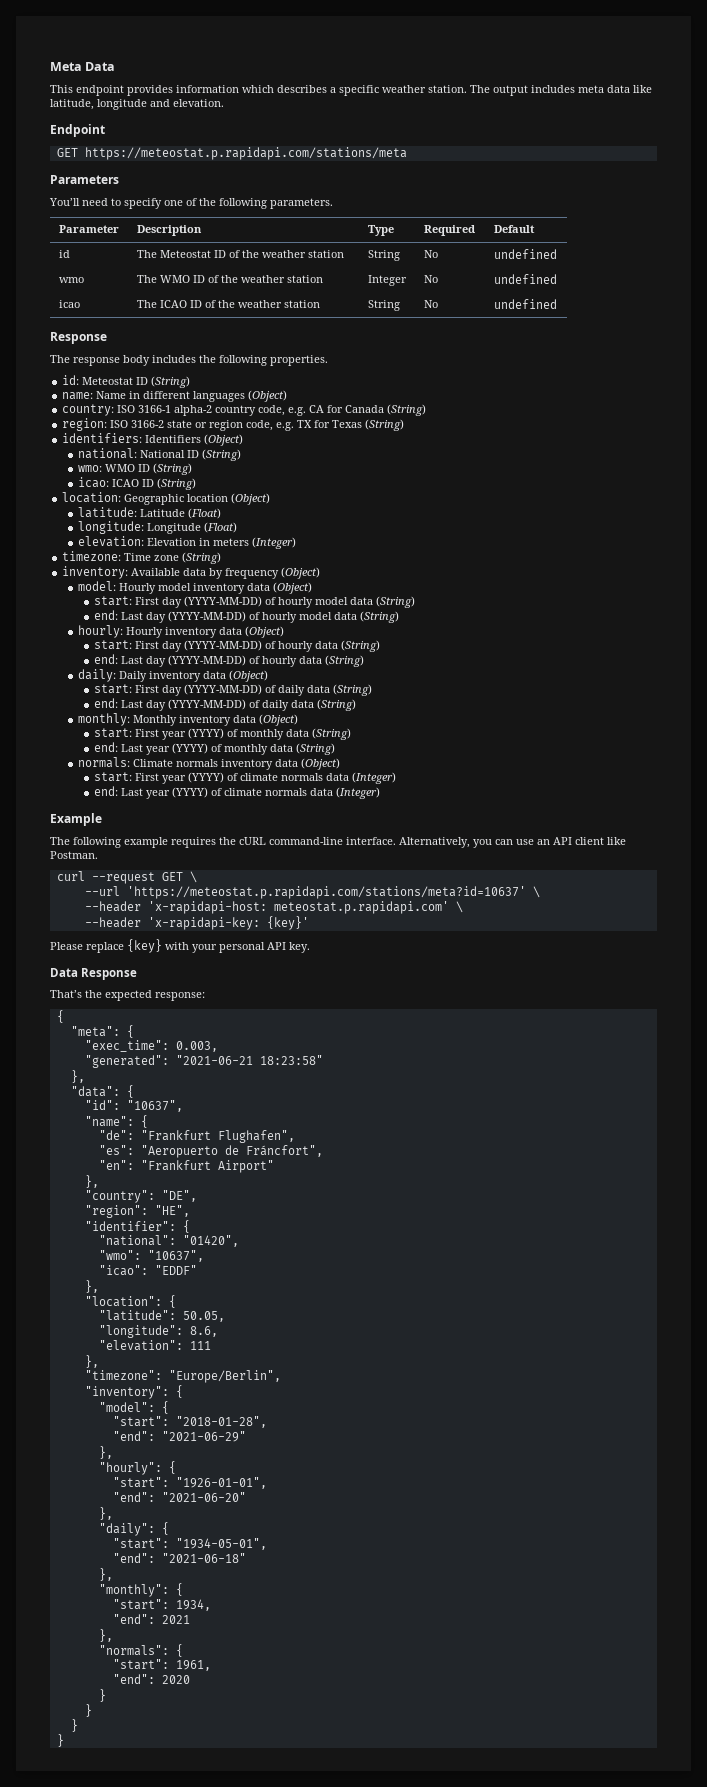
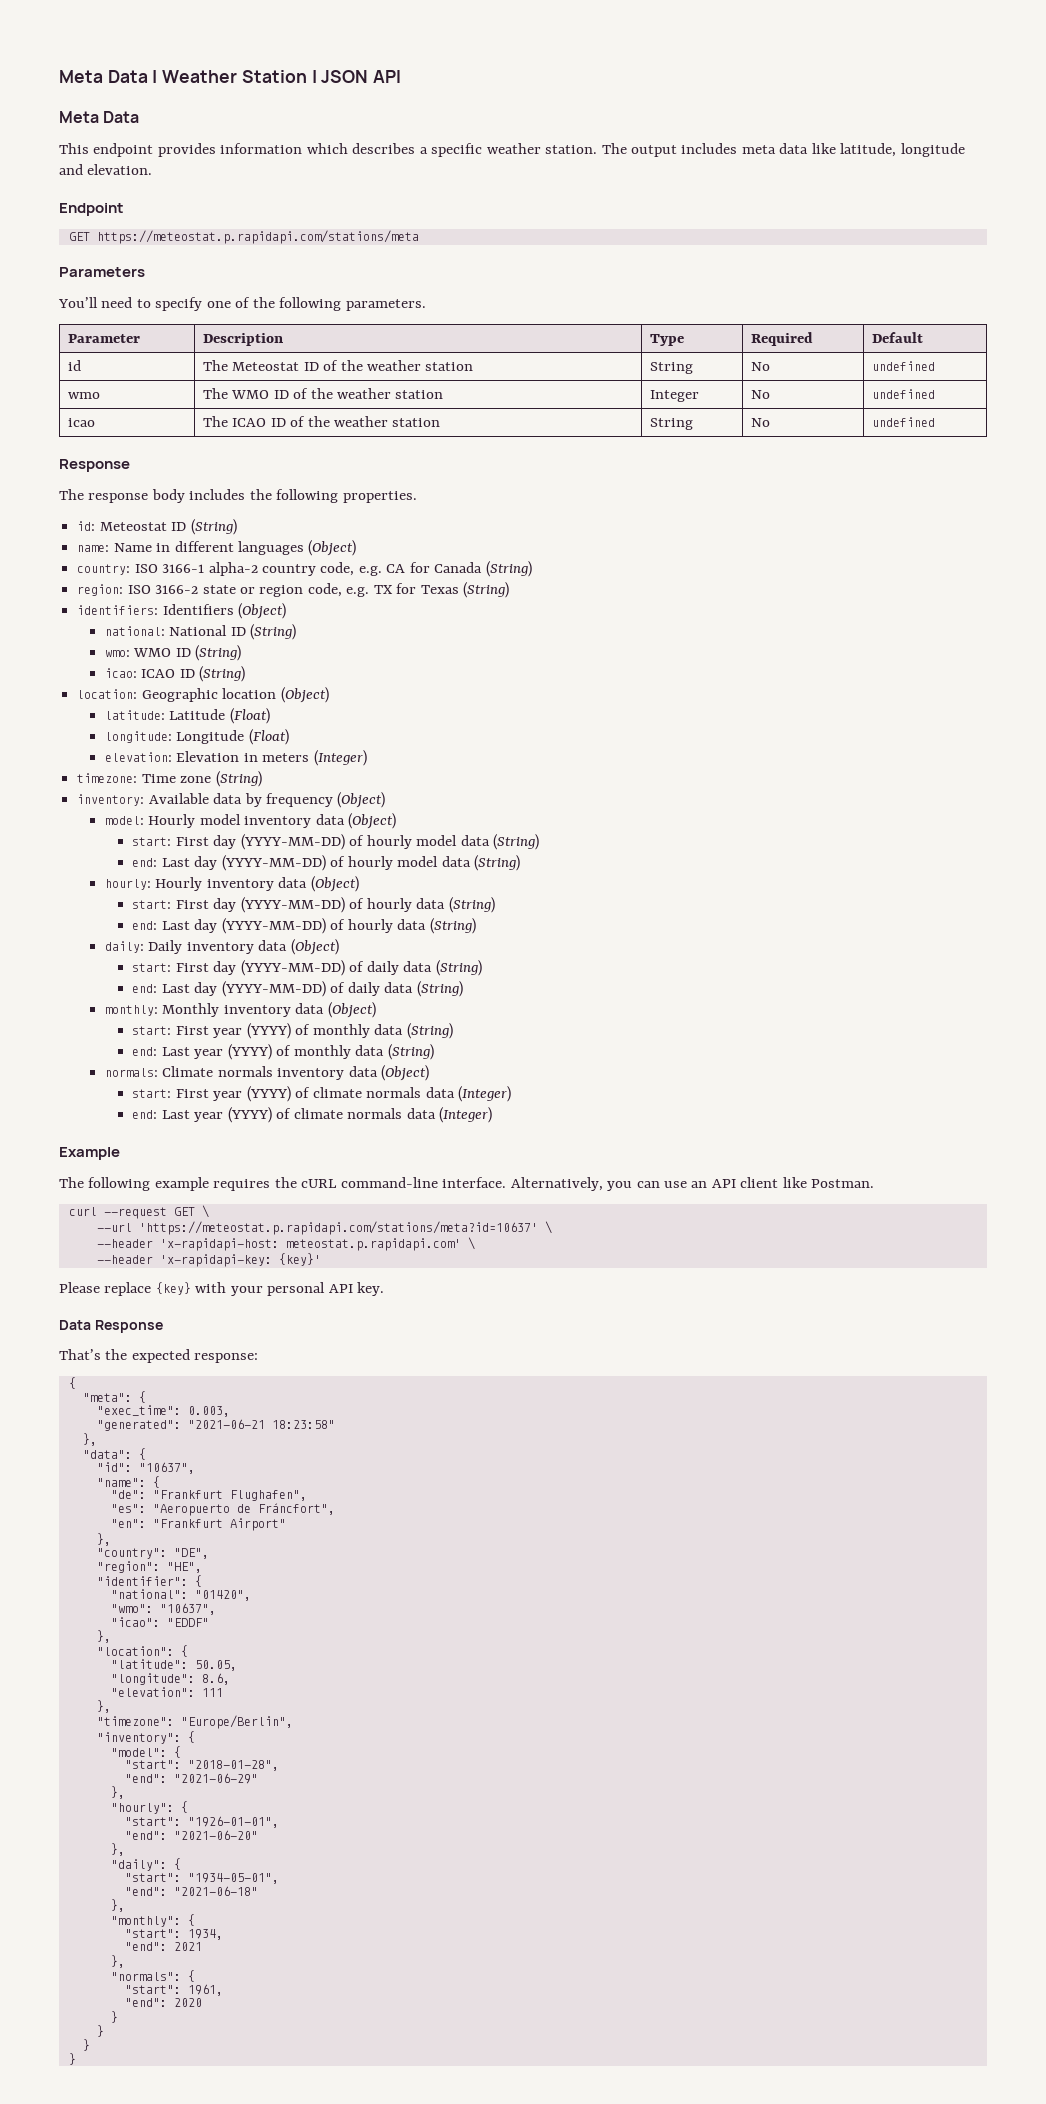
+ Meta Data | Weather Station | JSON API

